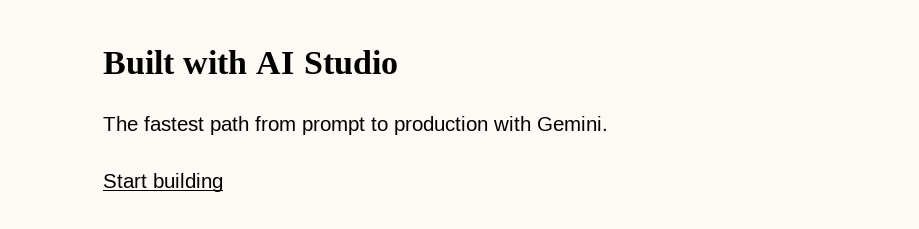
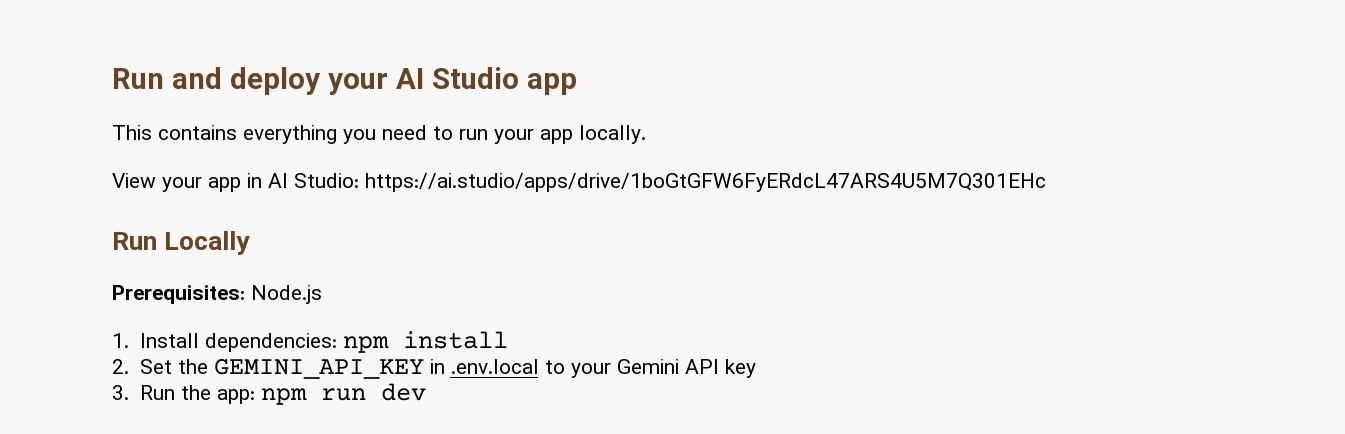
- Built with AI Studio
- The fastest path from prompt to production with Gemini.
- Start building
+ Run and deploy your AI Studio app
+ This contains everything you need to run your app locally.
+ View your app in AI Studio: https://ai.studio/apps/drive/1boGtGFW6FyERdcL47ARS4U5M7Q301EHc
+ Run Locally
+ Prerequisites: Node.js
+ 1. Install dependencies: npm install
+ 2. Set the GEMINI_API_KEY in .env.local to your Gemini API key
+ 3. Run the app: npm run dev

